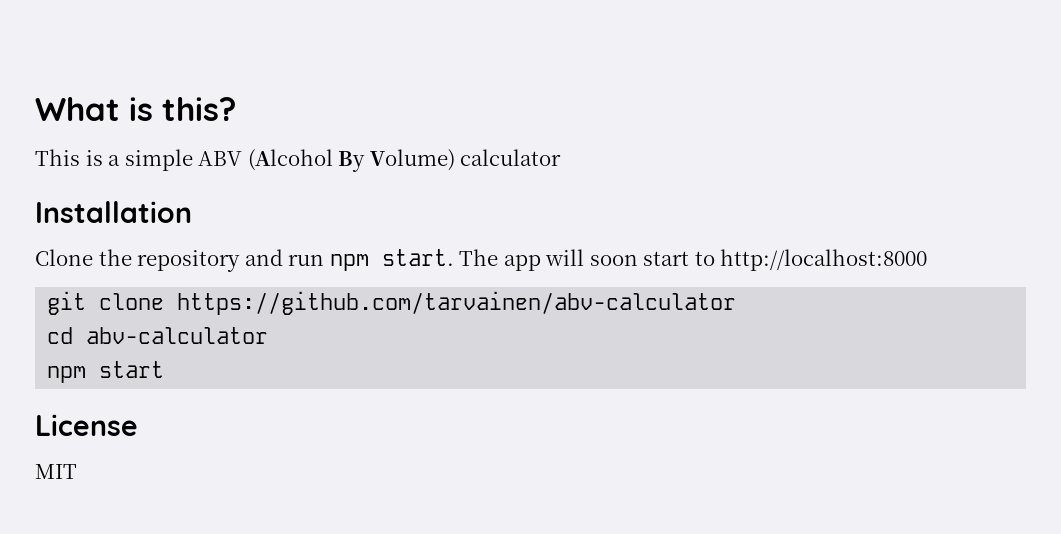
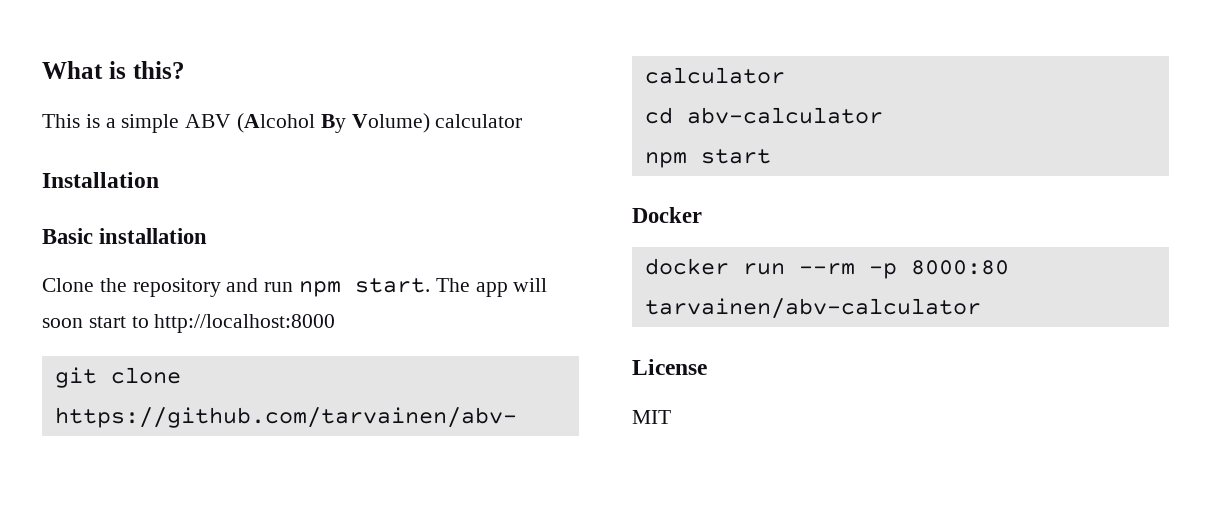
+ Basic installation
+ Docker
+ docker run --rm -p 8000:80 tarvainen/abv-calculator

